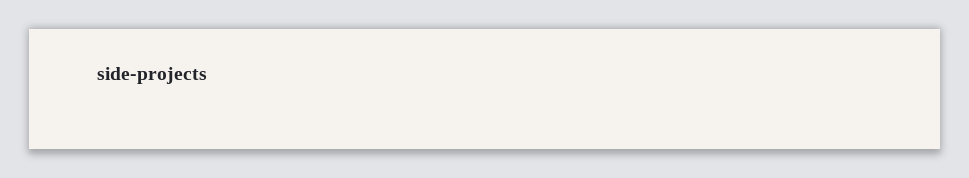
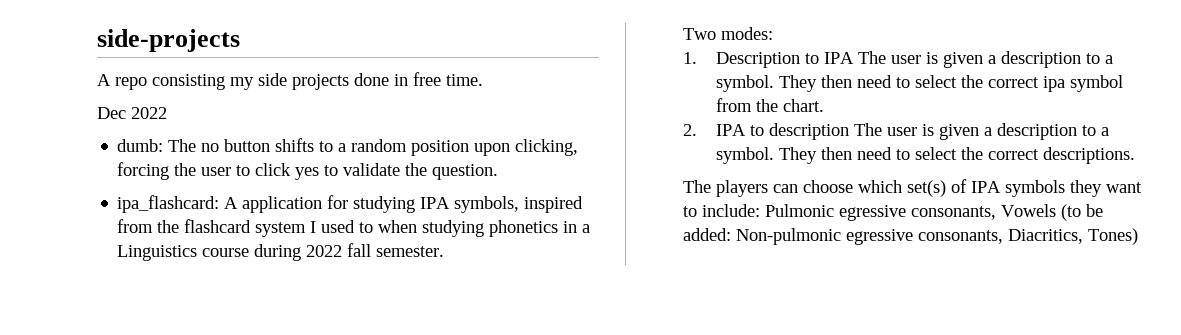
+ A repo consisting my side projects done in free time.
+ Dec 2022
+ dumb: The no button shifts to a random position upon clicking, forcing the user to click yes to validate the question.
+ ipa_flashcard: A application for studying IPA symbols, inspired from the flashcard system I used to when studying phonetics in a Linguistics course during 2022 fall semester.
+ Two modes:
+ 1. Description to IPA The user is given a description to a symbol. They then need to select the correct ipa symbol from the chart.
+ 2. IPA to description The user is given a description to a symbol. They then need to select the correct descriptions.
+ The players can choose which set(s) of IPA symbols they want to include: Pulmonic egressive consonants, Vowels (to be added: Non-pulmonic egressive consonants, Diacritics, Tones)

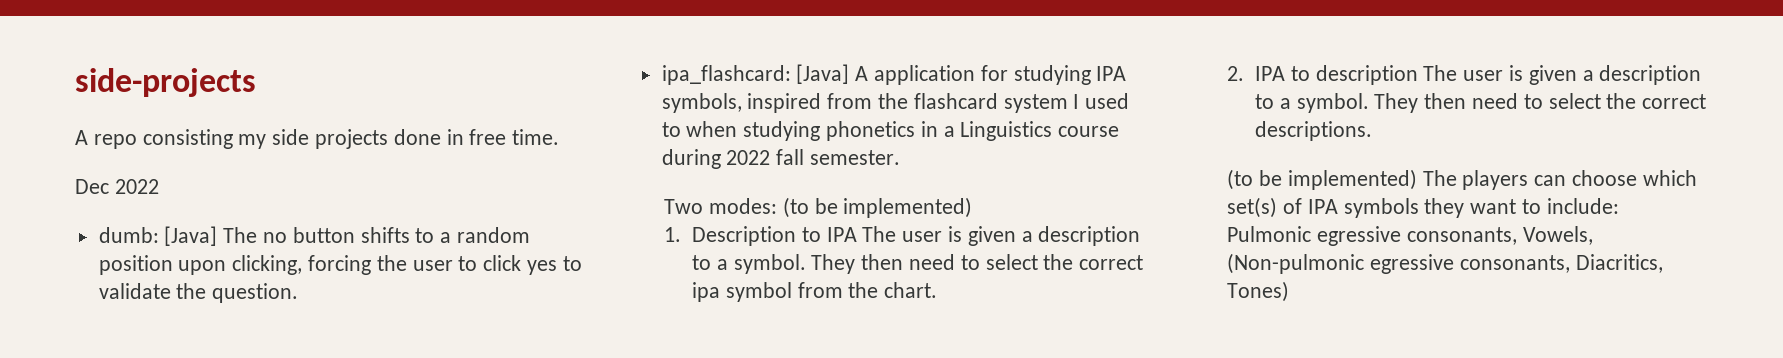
- dumb: The no button shifts to a random position upon clicking, forcing the user to click yes to validate the question.
+ dumb: [Java] The no button shifts to a random position upon clicking, forcing the user to click yes to validate the question.
- ipa_flashcard: A application for studying IPA symbols, inspired from the flashcard system I used to when studying phonetics in a Linguistics course during 2022 fall semester.
+ ipa_flashcard: [Java] A application for studying IPA symbols, inspired from the flashcard system I used to when studying phonetics in a Linguistics course during 2022 fall semester.
- Two modes:
+ Two modes: (to be implemented)
- The players can choose which set(s) of IPA symbols they want to include: Pulmonic egressive consonants, Vowels (to be added: Non-pulmonic egressive consonants, Diacritics, Tones)
+ (to be implemented) The players can choose which set(s) of IPA symbols they want to include: Pulmonic egressive consonants, Vowels, (Non-pulmonic egressive consonants, Diacritics, Tones)

